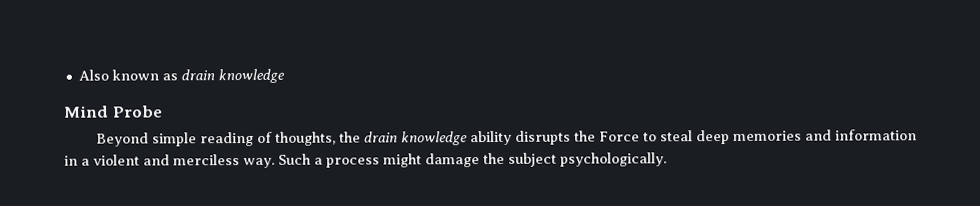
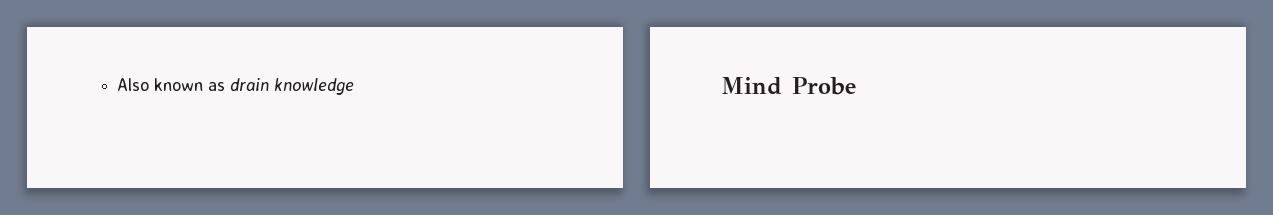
- Beyond simple reading of thoughts, the drain knowledge ability disrupts the Force to steal deep memories and information in a violent and merciless way. Such a process might damage the subject psychologically.

